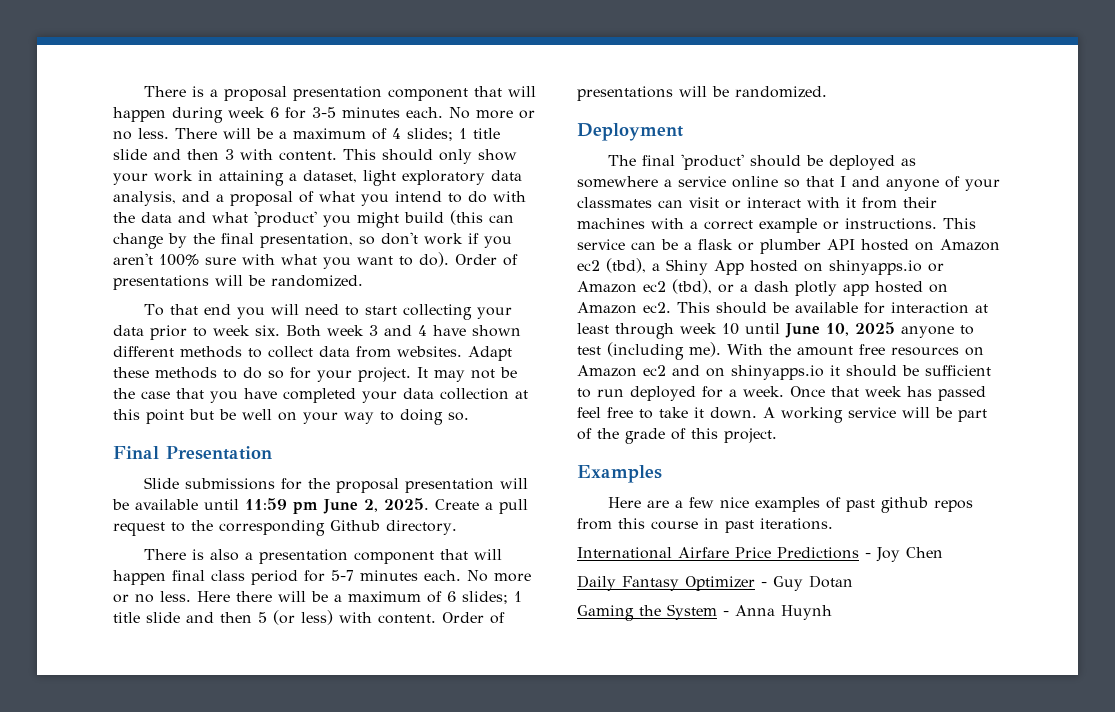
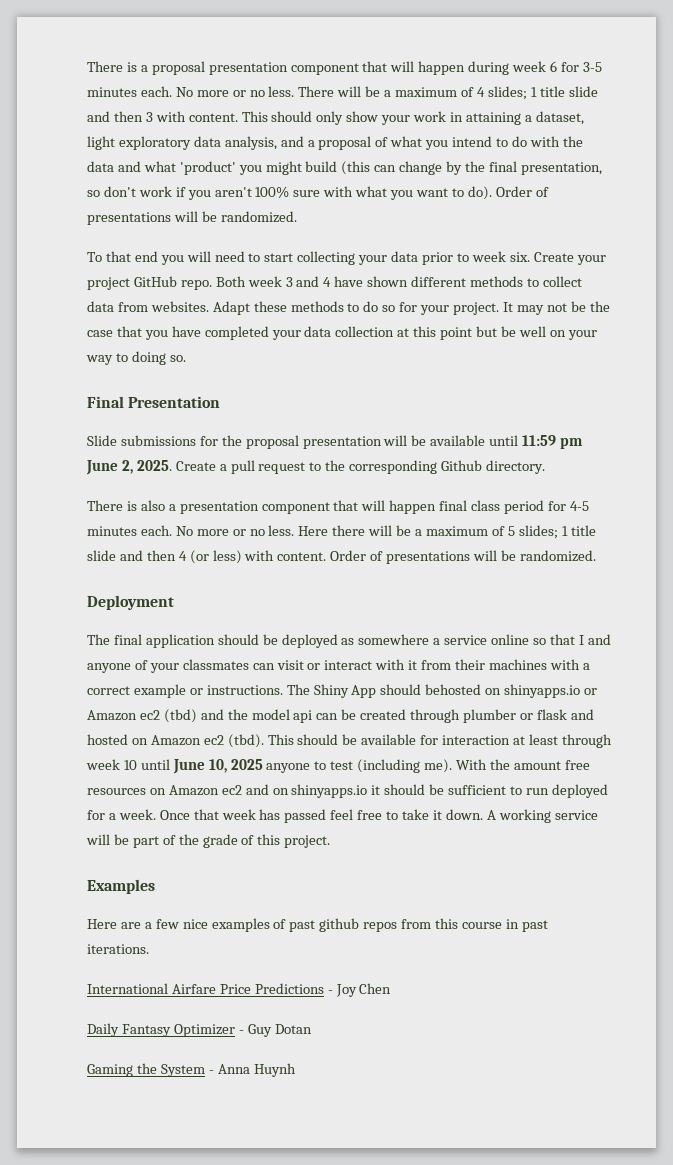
+ Create your project GitHub repo.
- There is also a presentation component that will happen final class period for 5-7 minutes each.
+ There is also a presentation component that will happen final class period for 4-5 minutes each.
- Here there will be a maximum of 6 slides; 1 title slide and then 5 (or less) with content.
+ Here there will be a maximum of 5 slides; 1 title slide and then 4 (or less) with content.
- The final 'product' should be deployed as somewhere a service online so that I and anyone of your classmates can visit or interact with it from their machines with a correct example or instructions.
+ The final application should be deployed as somewhere a service online so that I and anyone of your classmates can visit or interact with it from their machines with a correct example or instructions.
- This service can be a flask or plumber API hosted on Amazon ec2 (tbd), a Shiny App hosted on shinyapps.io or Amazon ec2 (tbd), or a dash plotly app hosted on Amazon ec2.
+ The Shiny App should behosted on shinyapps.io or Amazon ec2 (tbd) and the model api can be created through plumber or flask and hosted on Amazon ec2 (tbd).

